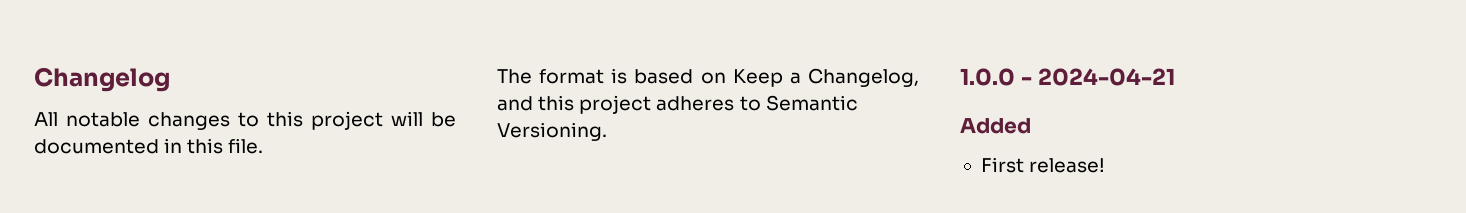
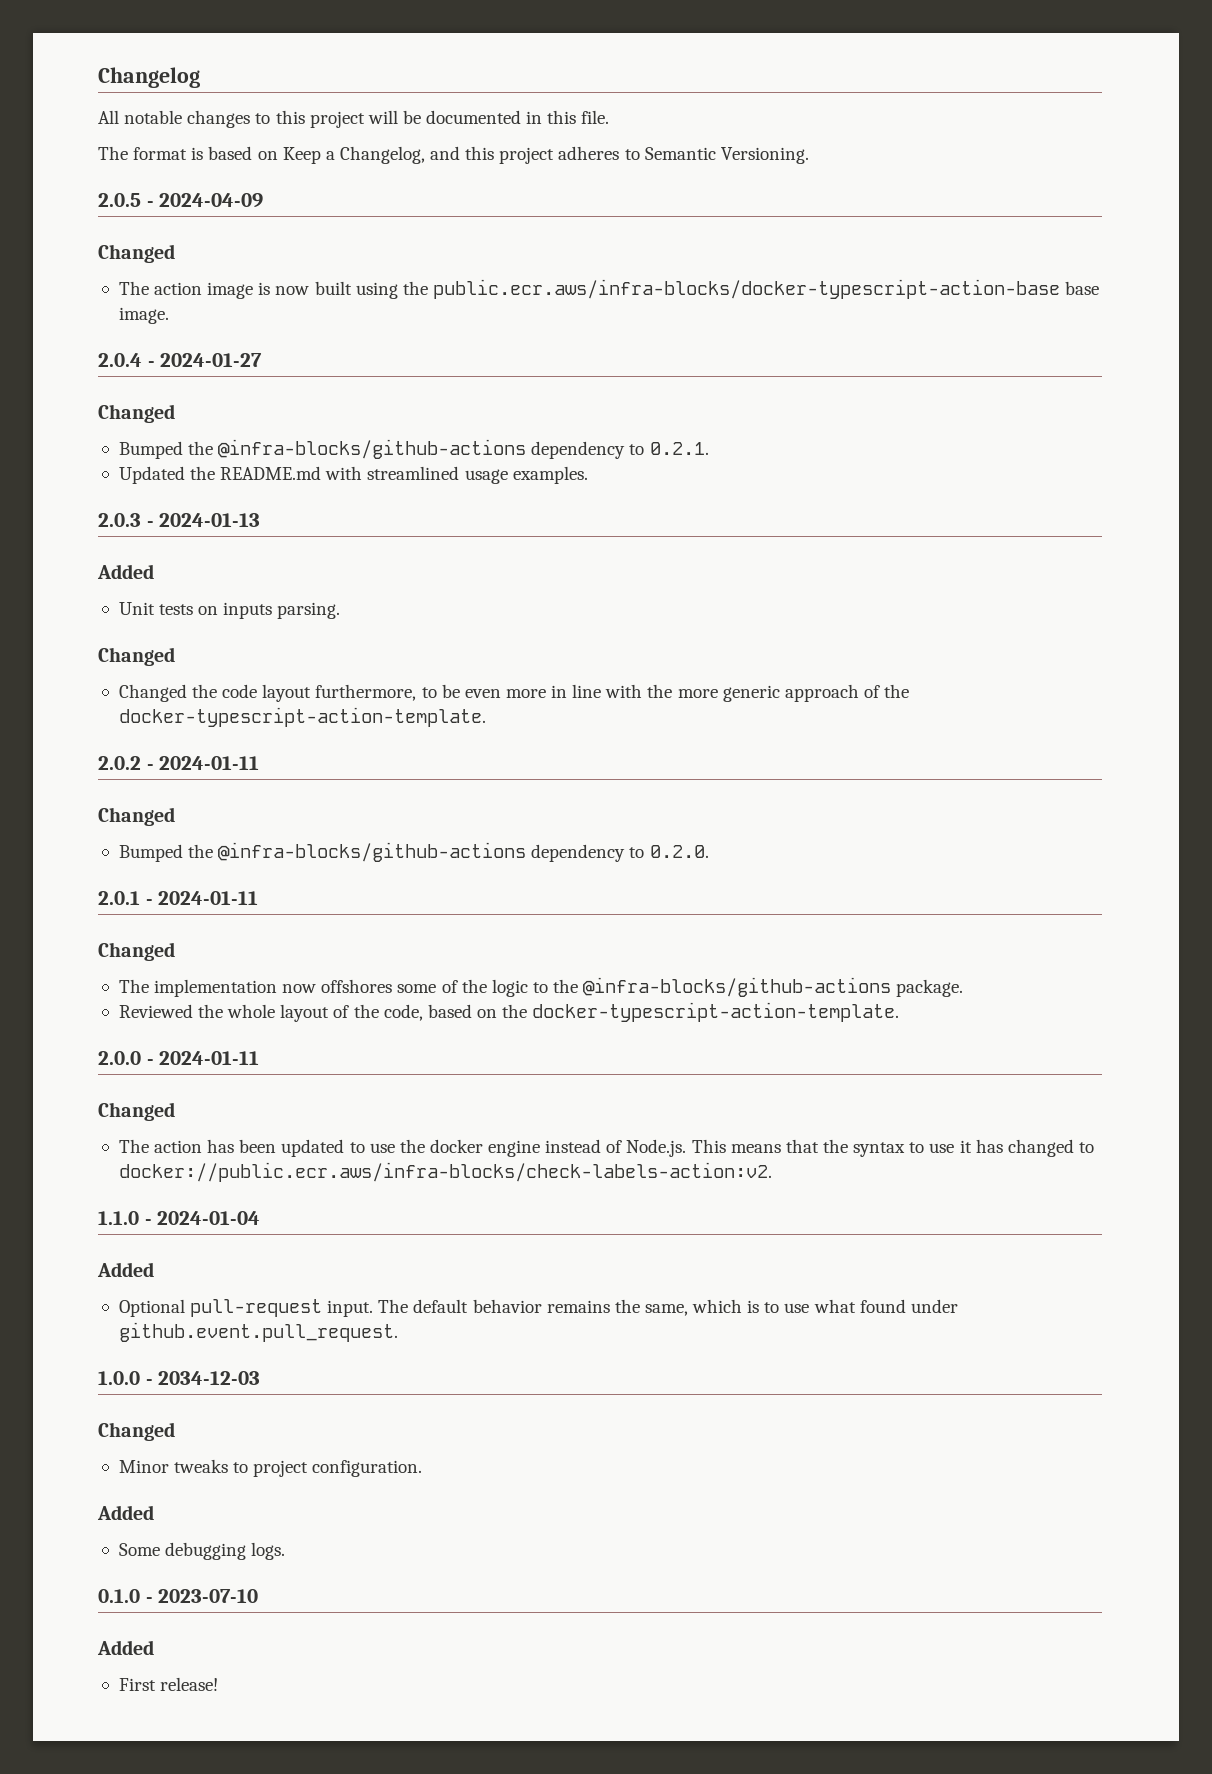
- 1.0.0 - 2024-04-21
+ 2.0.5 - 2024-04-09
+ Changed
+ The action image is now built using the public.ecr.aws/infra-blocks/docker-typescript-action-base base image.
+ 2.0.4 - 2024-01-27
+ Changed
+ Bumped the @infra-blocks/github-actions dependency to 0.2.1.
+ Updated the README.md with streamlined usage examples.
+ 2.0.3 - 2024-01-13
+ Added
+ Unit tests on inputs parsing.
+ Changed
+ Changed the code layout furthermore, to be even more in line with the more generic approach of the docker-typescript-action-template.
+ 2.0.2 - 2024-01-11
+ Changed
+ Bumped the @infra-blocks/github-actions dependency to 0.2.0.
+ 2.0.1 - 2024-01-11
+ Changed
+ The implementation now offshores some of the logic to the @infra-blocks/github-actions package.
+ Reviewed the whole layout of the code, based on the docker-typescript-action-template.
+ 2.0.0 - 2024-01-11
+ Changed
+ The action has been updated to use the docker engine instead of Node.js. This means that the syntax to use it has changed to docker://public.ecr.aws/infra-blocks/check-labels-action:v2.
+ 1.1.0 - 2024-01-04
+ Added
+ Optional pull-request input. The default behavior remains the same, which is to use what found under github.event.pull_request.
+ 1.0.0 - 2034-12-03
+ Changed
+ Minor tweaks to project configuration.
+ Added
+ Some debugging logs.
+ 0.1.0 - 2023-07-10

